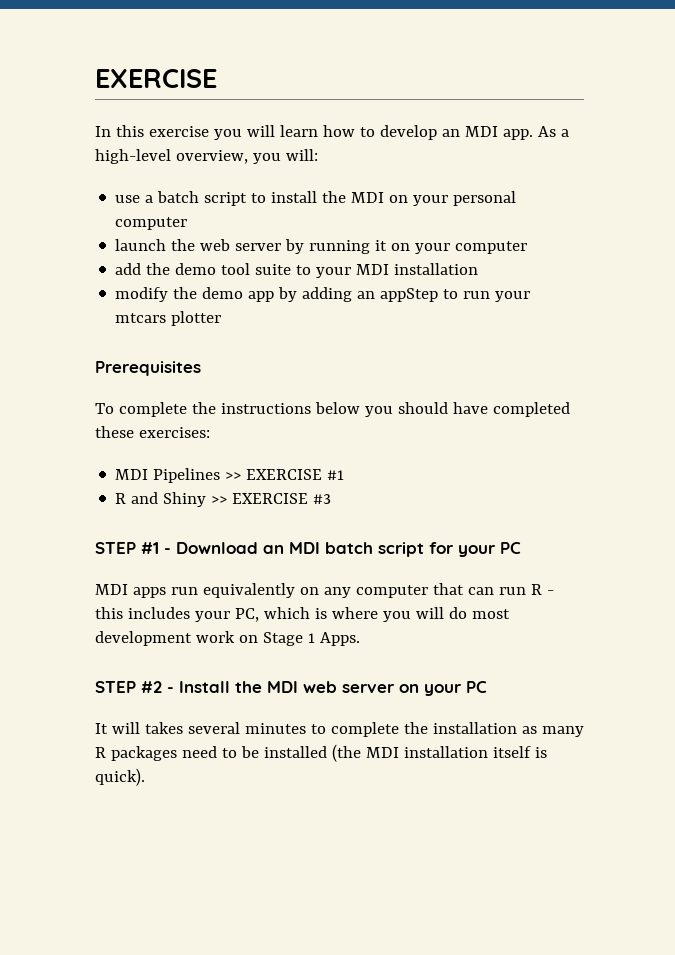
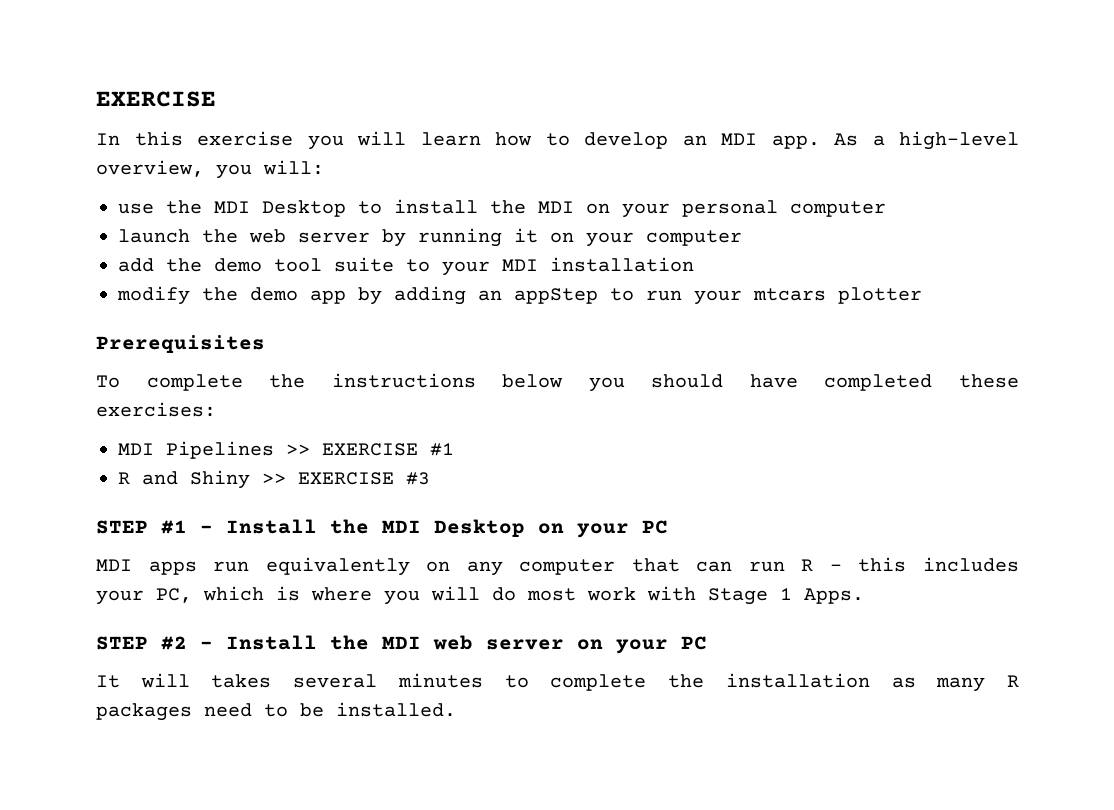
- use a batch script to install the MDI on your personal computer
+ use the MDI Desktop to install the MDI on your personal computer
- STEP #1 - Download an MDI batch script for your PC
+ STEP #1 - Install the MDI Desktop on your PC
- MDI apps run equivalently on any computer that can run R - this includes your PC, which is where you will do most development work on Stage 1 Apps.
+ MDI apps run equivalently on any computer that can run R - this includes your PC, which is where you will do most work with Stage 1 Apps.
- It will takes several minutes to complete the installation as many R packages need to be installed (the MDI installation itself is quick).
+ It will takes several minutes to complete the installation as many R packages need to be installed.

